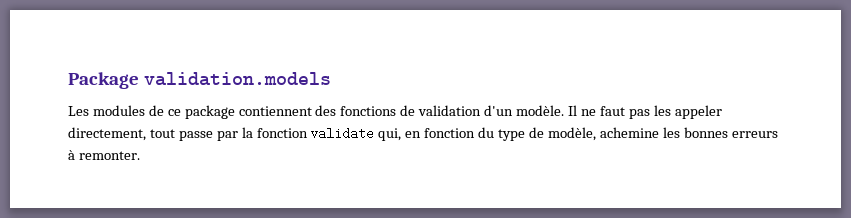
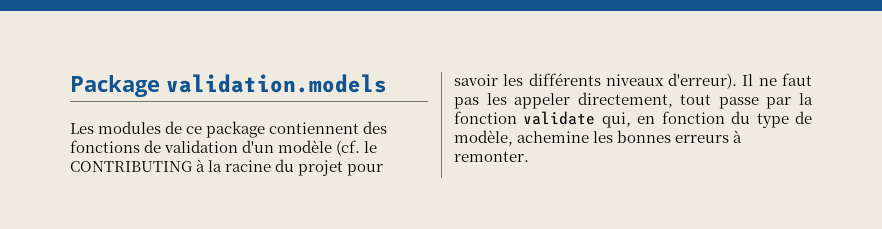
- Les modules de ce package contiennent des fonctions de validation d'un modèle.
+ Les modules de ce package contiennent des fonctions de validation d'un modèle (cf. le CONTRIBUTING à la racine du projet pour savoir les différents niveaux d'erreur).

